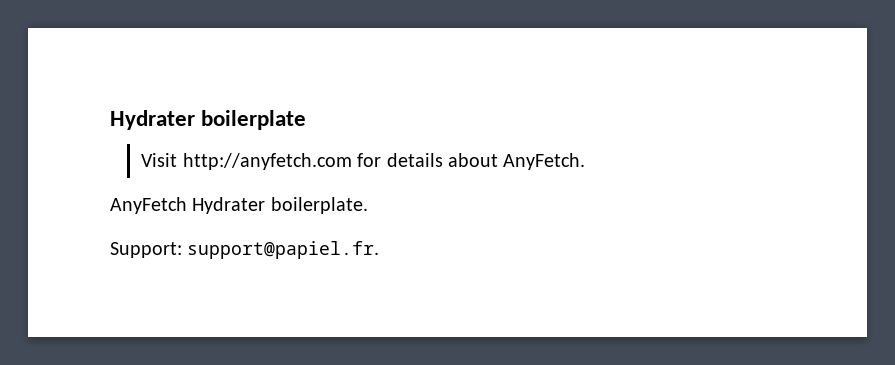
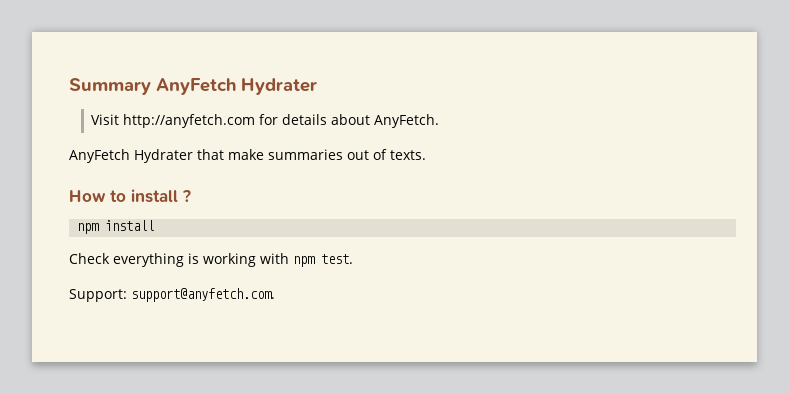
- Hydrater boilerplate
+ Summary AnyFetch Hydrater
- AnyFetch Hydrater boilerplate.
+ AnyFetch Hydrater that make summaries out of texts.
+ How to install ?
+ npm install
+ Check everything is working with npm test.
- Support: support@papiel.fr.
+ Support: support@anyfetch.com.

